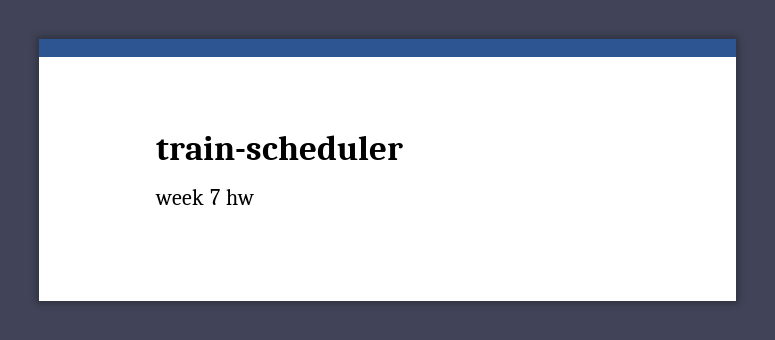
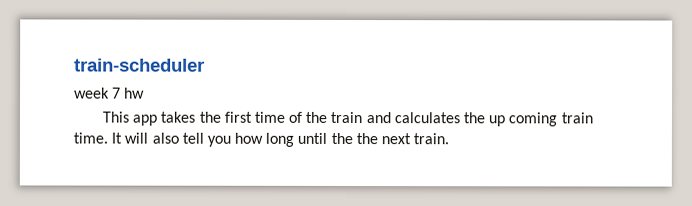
+ This app takes the first time of the train and calculates the up coming train time. It will also tell you how long until the the next train.

